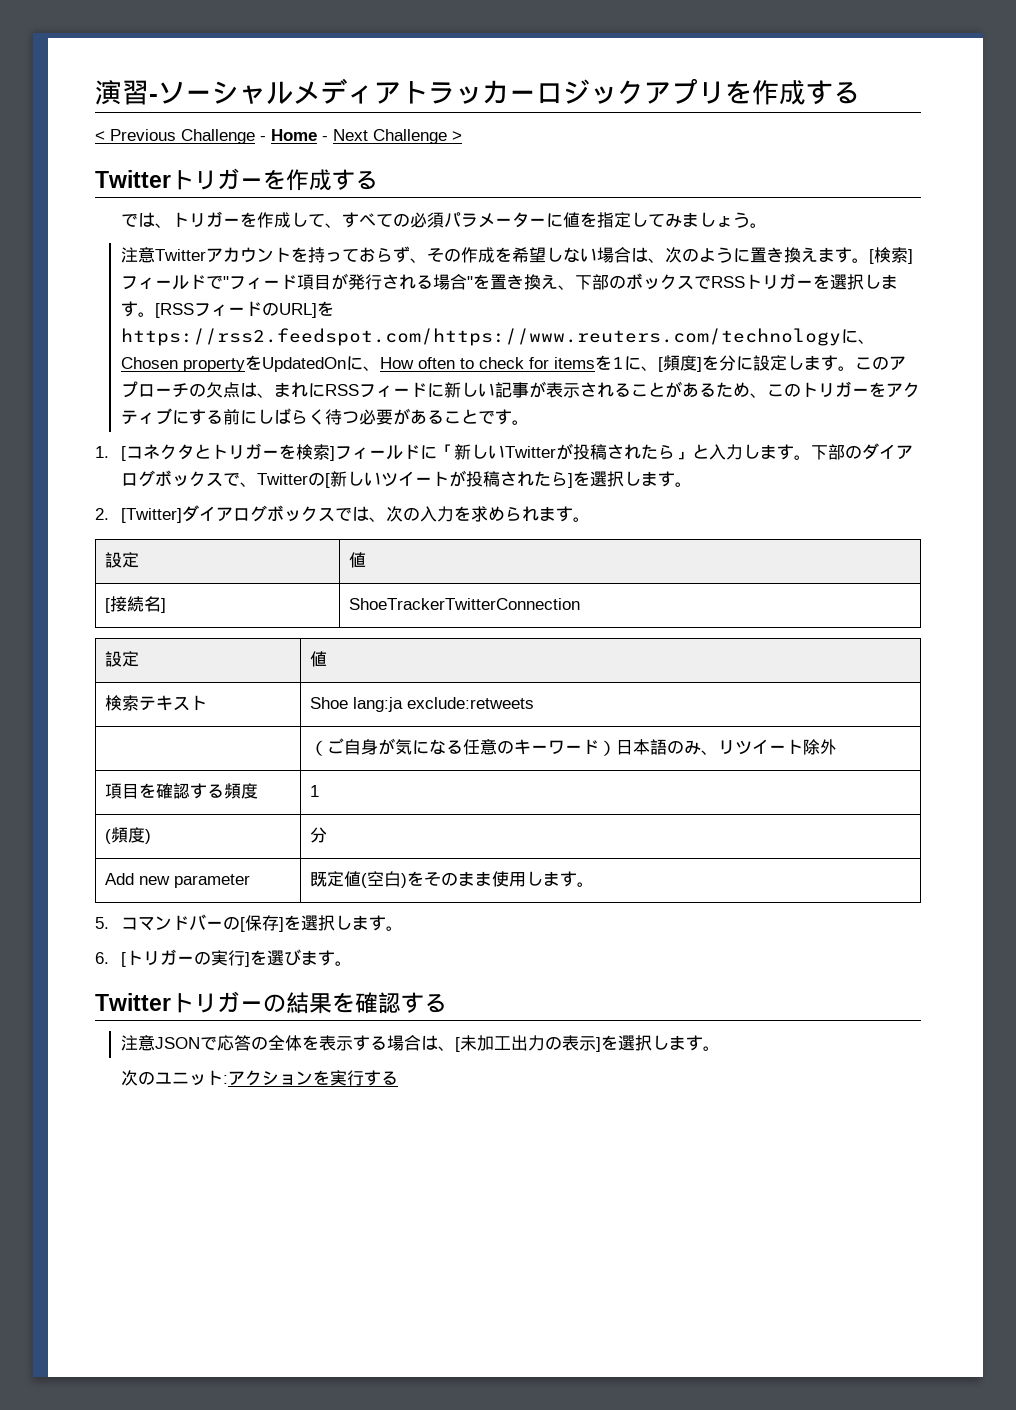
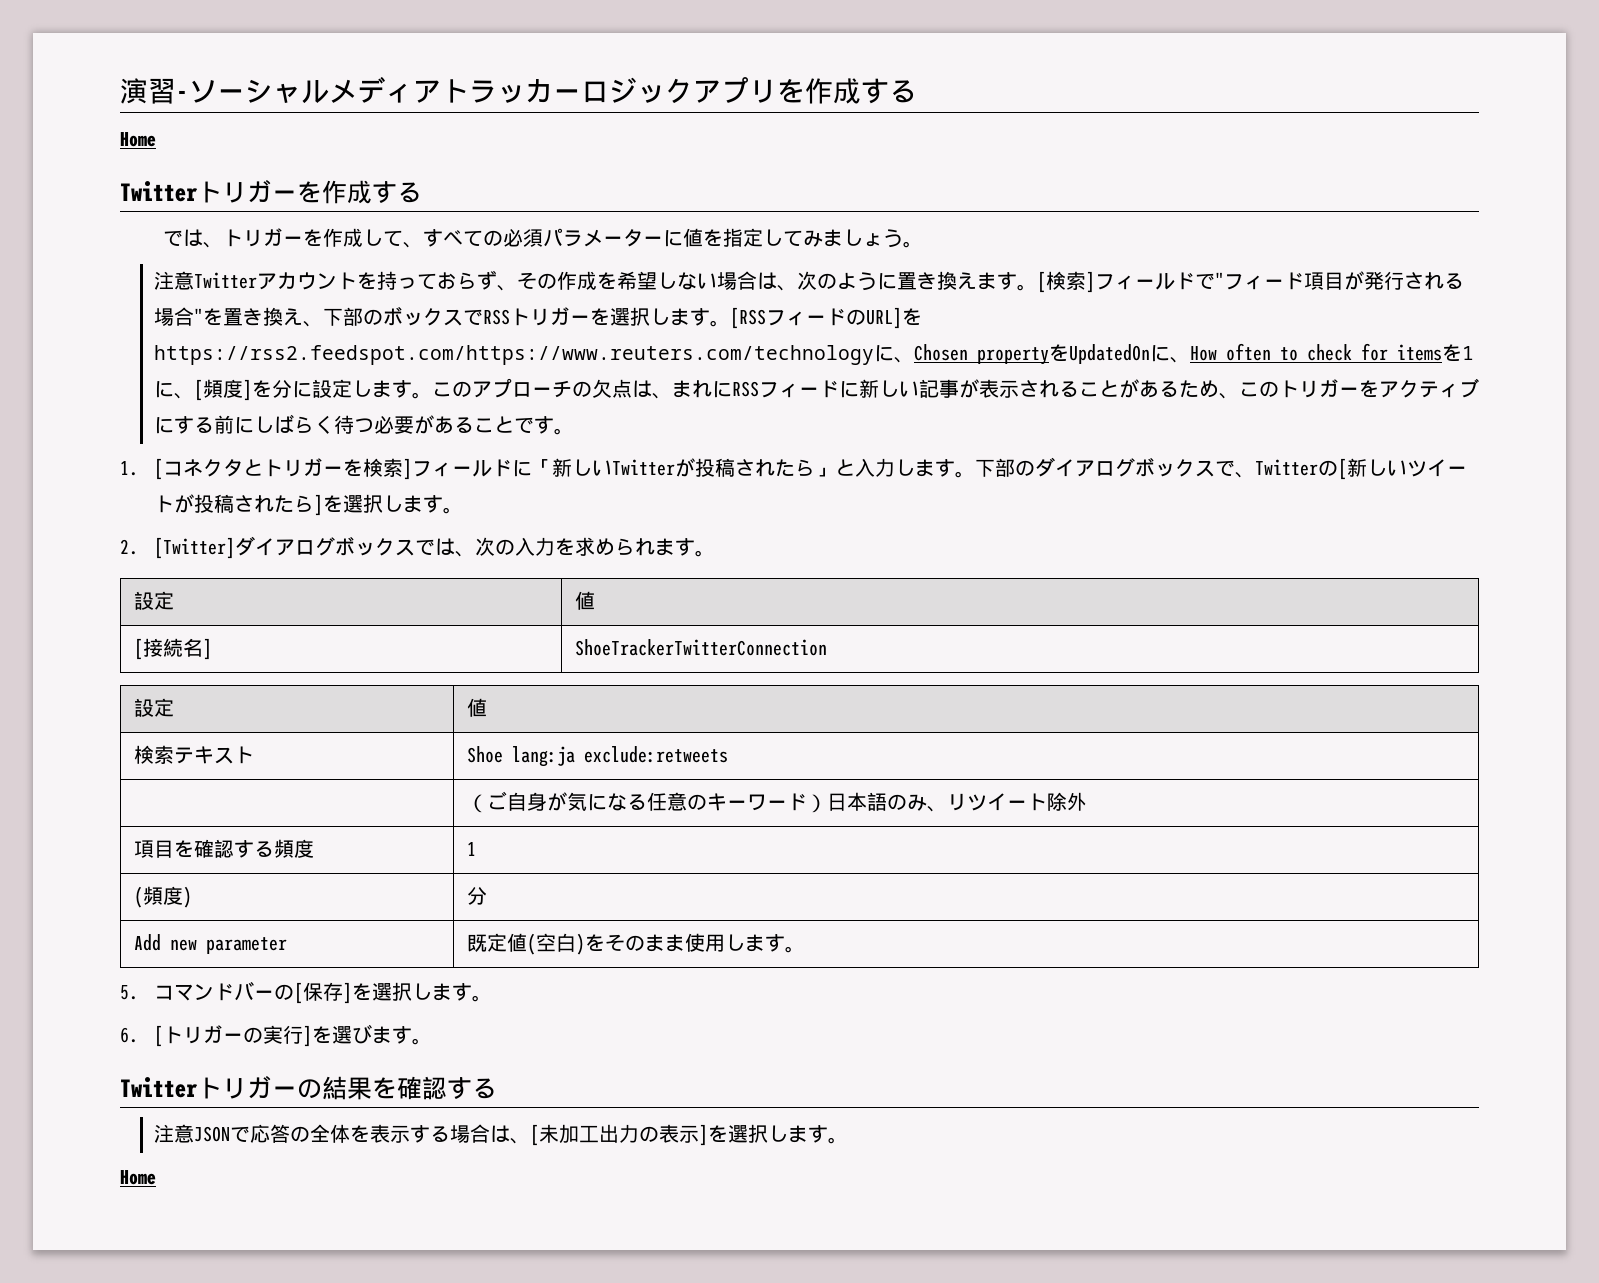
  演習-ソーシャルメディアトラッカーロジックアプリを作成する
- < Previous Challenge - Home - Next Challenge >
+ Home
  注意JSONで応答の全体を表示する場合は、[未加工出力の表示]を選択します。
- 次のユニット:アクションを実行する
+ Home

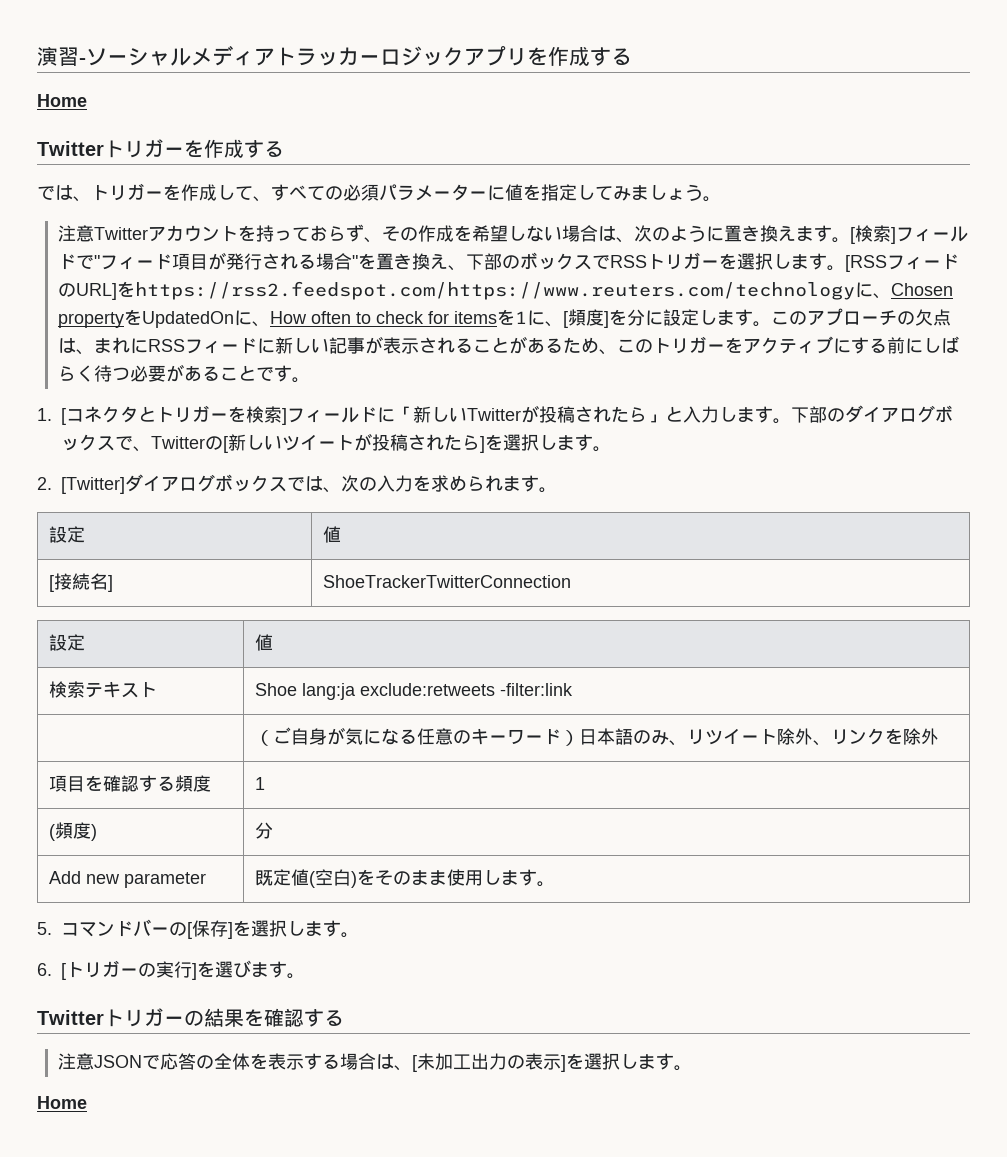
- 検索テキスト | Shoe lang:ja exclude:retweets
+ 検索テキスト | Shoe lang:ja exclude:retweets -filter:link
- | （ご自身が気になる任意のキーワード）日本語のみ、リツイート除外
+ | （ご自身が気になる任意のキーワード）日本語のみ、リツイート除外、リンクを除外

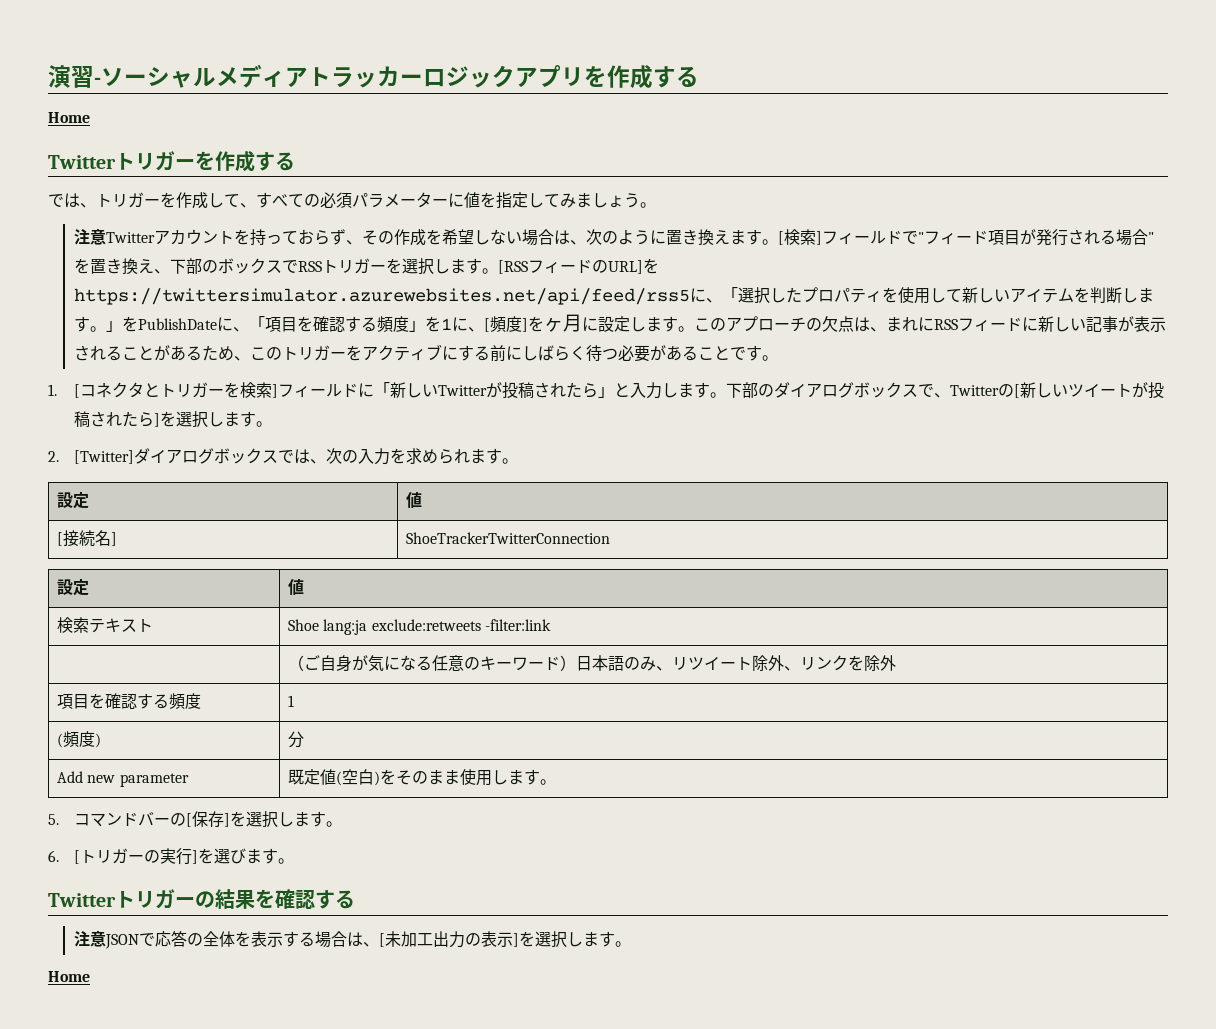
- [RSSフィードのURL]をhttps://rss2.feedspot.com/https://www.reuters.com/technologyに、Chosen propertyをUpdatedOnに、How often to check for itemsを1に、[頻度]を分に設定します。
+ [RSSフィードのURL]をhttps://twittersimulator.azurewebsites.net/api/feed/rss5に、「選択したプロパティを使用して新しいアイテムを判断します。」をPublishDateに、「項目を確認する頻度」を1に、[頻度]をヶ月に設定します。

